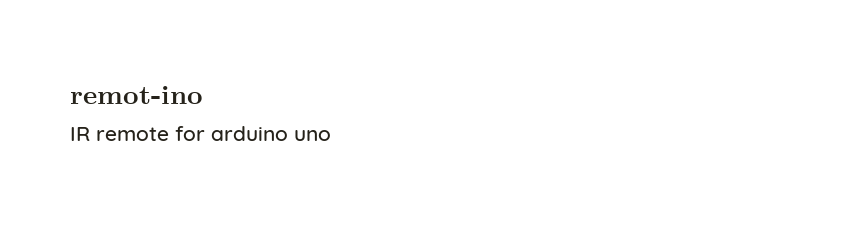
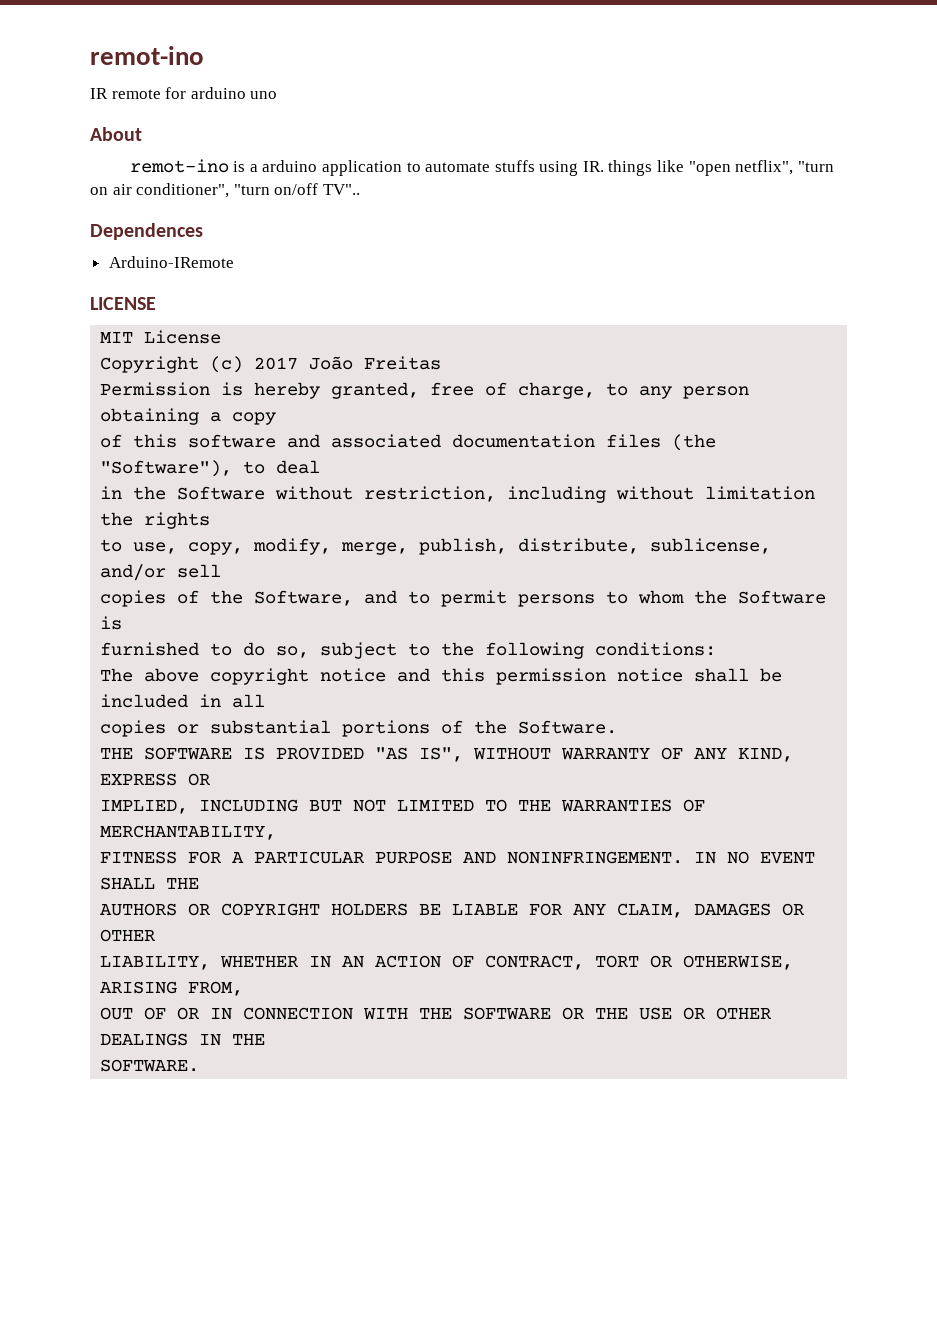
+ About
+ remot-ino is a arduino application to automate stuffs using IR. things like "open netflix", "turn on air conditioner", "turn on/off TV"..
+ Dependences
+ Arduino-IRemote
+ LICENSE
+ MIT License
+ Copyright (c) 2017 João Freitas
+ Permission is hereby granted, free of charge, to any person obtaining a copy
+ of this software and associated documentation files (the "Software"), to deal
+ in the Software without restriction, including without limitation the rights
+ to use, copy, modify, merge, publish, distribute, sublicense, and/or sell
+ copies of the Software, and to permit persons to whom the Software is
+ furnished to do so, subject to the following conditions:
+ The above copyright notice and this permission notice shall be included in all
+ copies or substantial portions of the Software.
+ THE SOFTWARE IS PROVIDED "AS IS", WITHOUT WARRANTY OF ANY KIND, EXPRESS OR
+ IMPLIED, INCLUDING BUT NOT LIMITED TO THE WARRANTIES OF MERCHANTABILITY,
+ FITNESS FOR A PARTICULAR PURPOSE AND NONINFRINGEMENT. IN NO EVENT SHALL THE
+ AUTHORS OR COPYRIGHT HOLDERS BE LIABLE FOR ANY CLAIM, DAMAGES OR OTHER
+ LIABILITY, WHETHER IN AN ACTION OF CONTRACT, TORT OR OTHERWISE, ARISING FROM,
+ OUT OF OR IN CONNECTION WITH THE SOFTWARE OR THE USE OR OTHER DEALINGS IN THE
+ SOFTWARE.

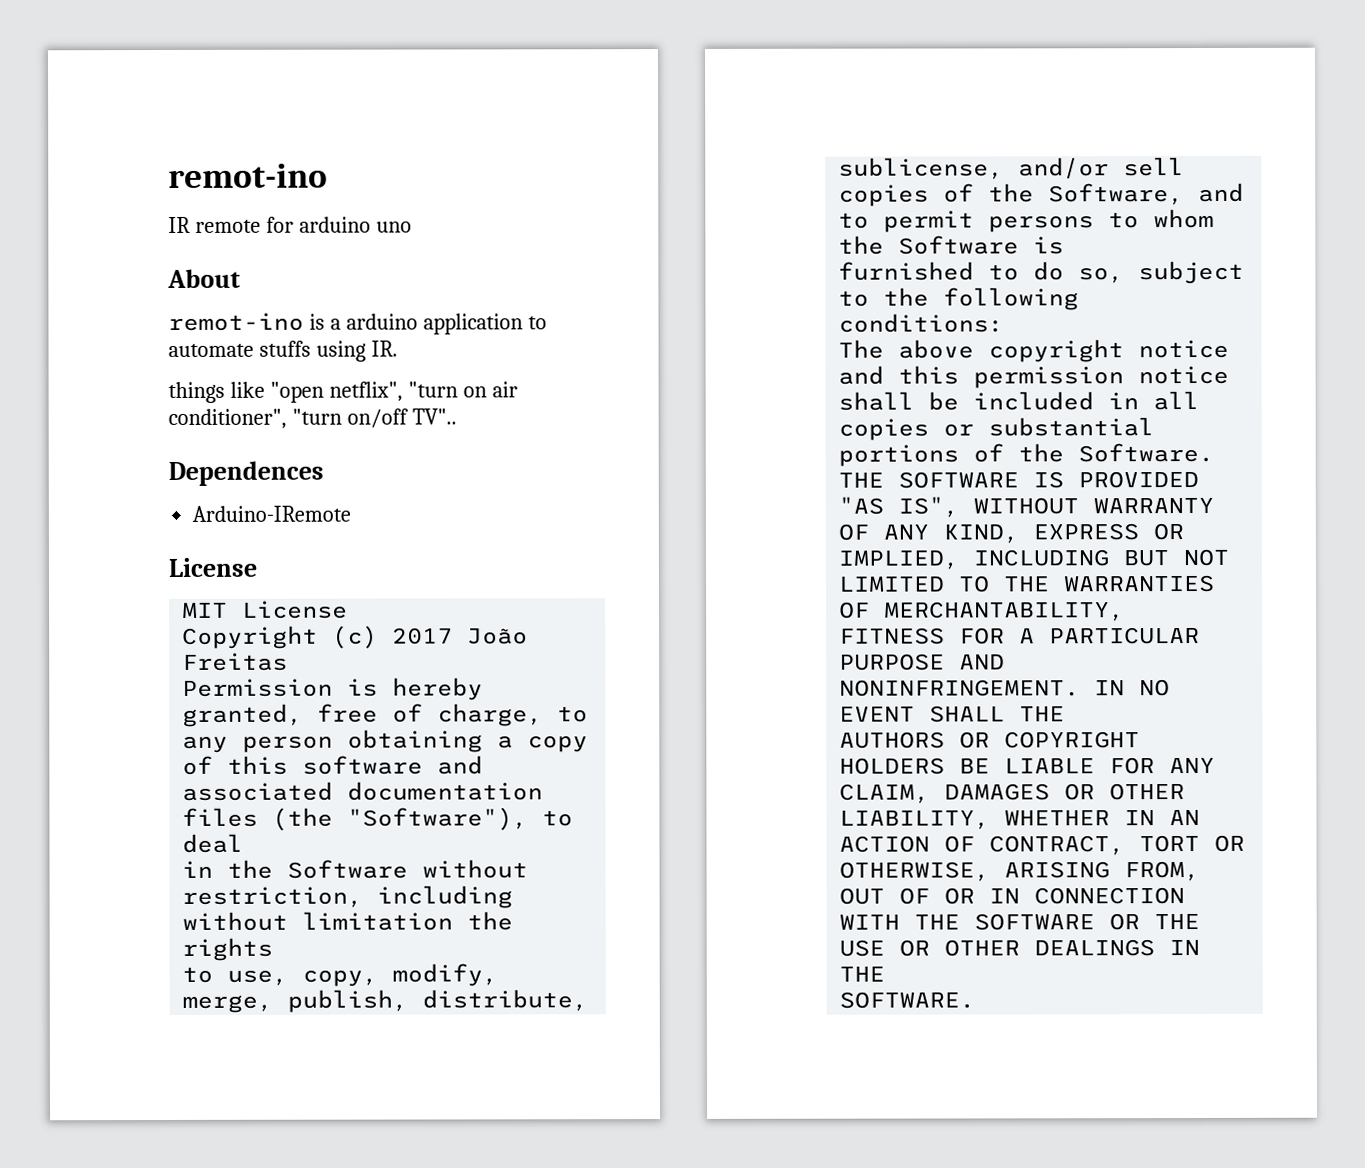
- remot-ino is a arduino application to automate stuffs using IR. things like "open netflix", "turn on air conditioner", "turn on/off TV"..
+ remot-ino is a arduino application to automate stuffs using IR.
+ things like "open netflix", "turn on air conditioner", "turn on/off TV"..
  Arduino-IRemote
- LICENSE
+ License

